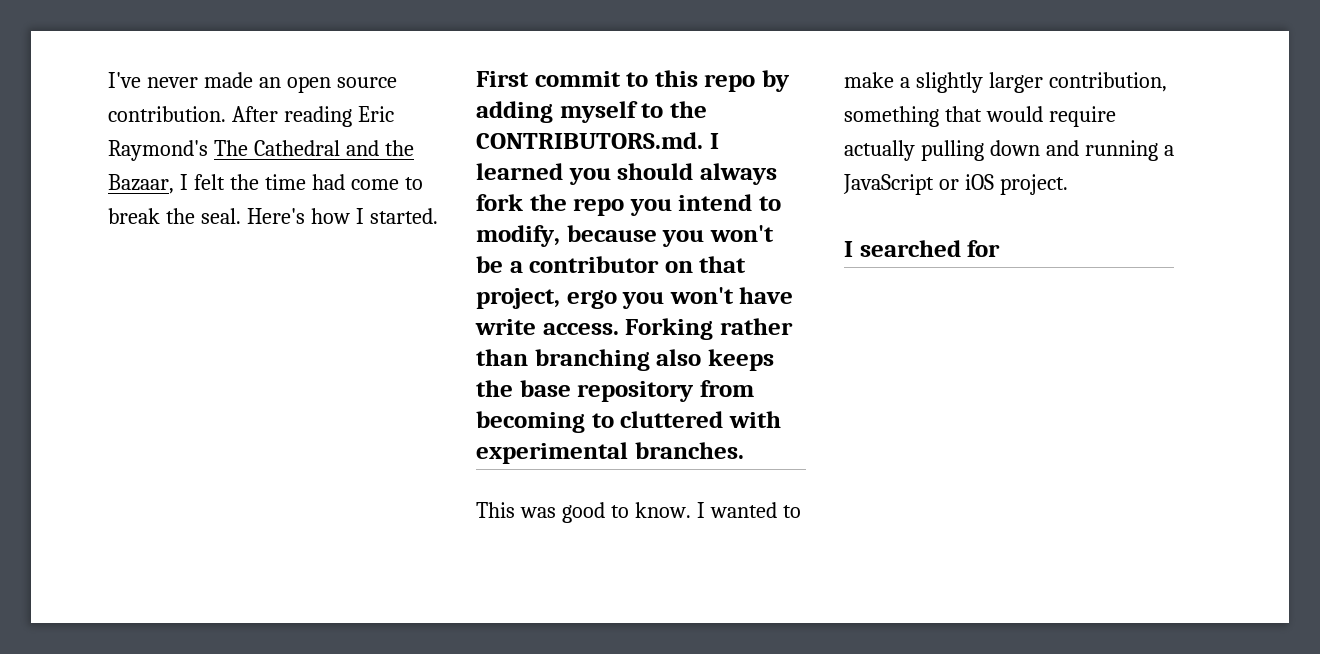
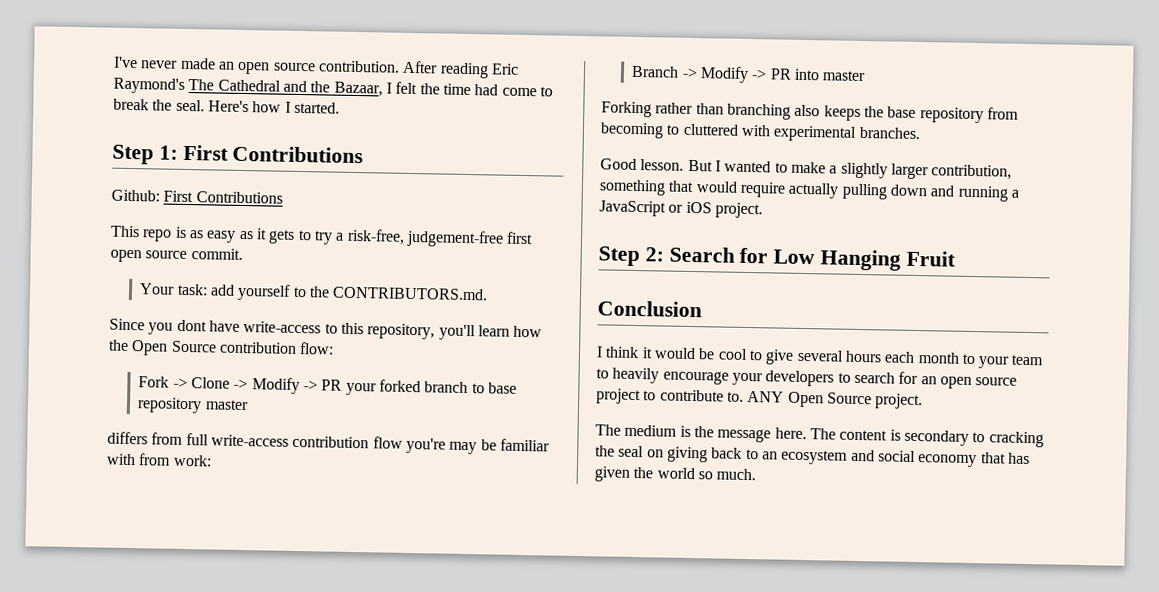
- First commit to this repo by adding myself to the CONTRIBUTORS.md. I learned you should always fork the repo you intend to modify, because you won't be a contributor on that project, ergo you won't have write access. Forking rather than branching also keeps the base repository from becoming to cluttered with experimental branches.
+ Step 1: First Contributions
+ Github: First Contributions
+ This repo is as easy as it gets to try a risk-free, judgement-free first open source commit.
+ Your task: add yourself to the CONTRIBUTORS.md.
+ Since you dont have write-access to this repository, you'll learn how the Open Source contribution flow:
+ Fork -> Clone -> Modify -> PR your forked branch to base repository master
+ differs from full write-access contribution flow you're may be familiar with from work:
+ Branch -> Modify -> PR into master
+ Forking rather than branching also keeps the base repository from becoming to cluttered with experimental branches.
- This was good to know. I wanted to make a slightly larger contribution, something that would require actually pulling down and running a JavaScript or iOS project.
+ Good lesson. But I wanted to make a slightly larger contribution, something that would require actually pulling down and running a JavaScript or iOS project.
- I searched for
+ Step 2: Search for Low Hanging Fruit
+ Conclusion
+ I think it would be cool to give several hours each month to your team to heavily encourage your developers to search for an open source project to contribute to. ANY Open Source project.
+ The medium is the message here. The content is secondary to cracking the seal on giving back to an ecosystem and social economy that has given the world so much.

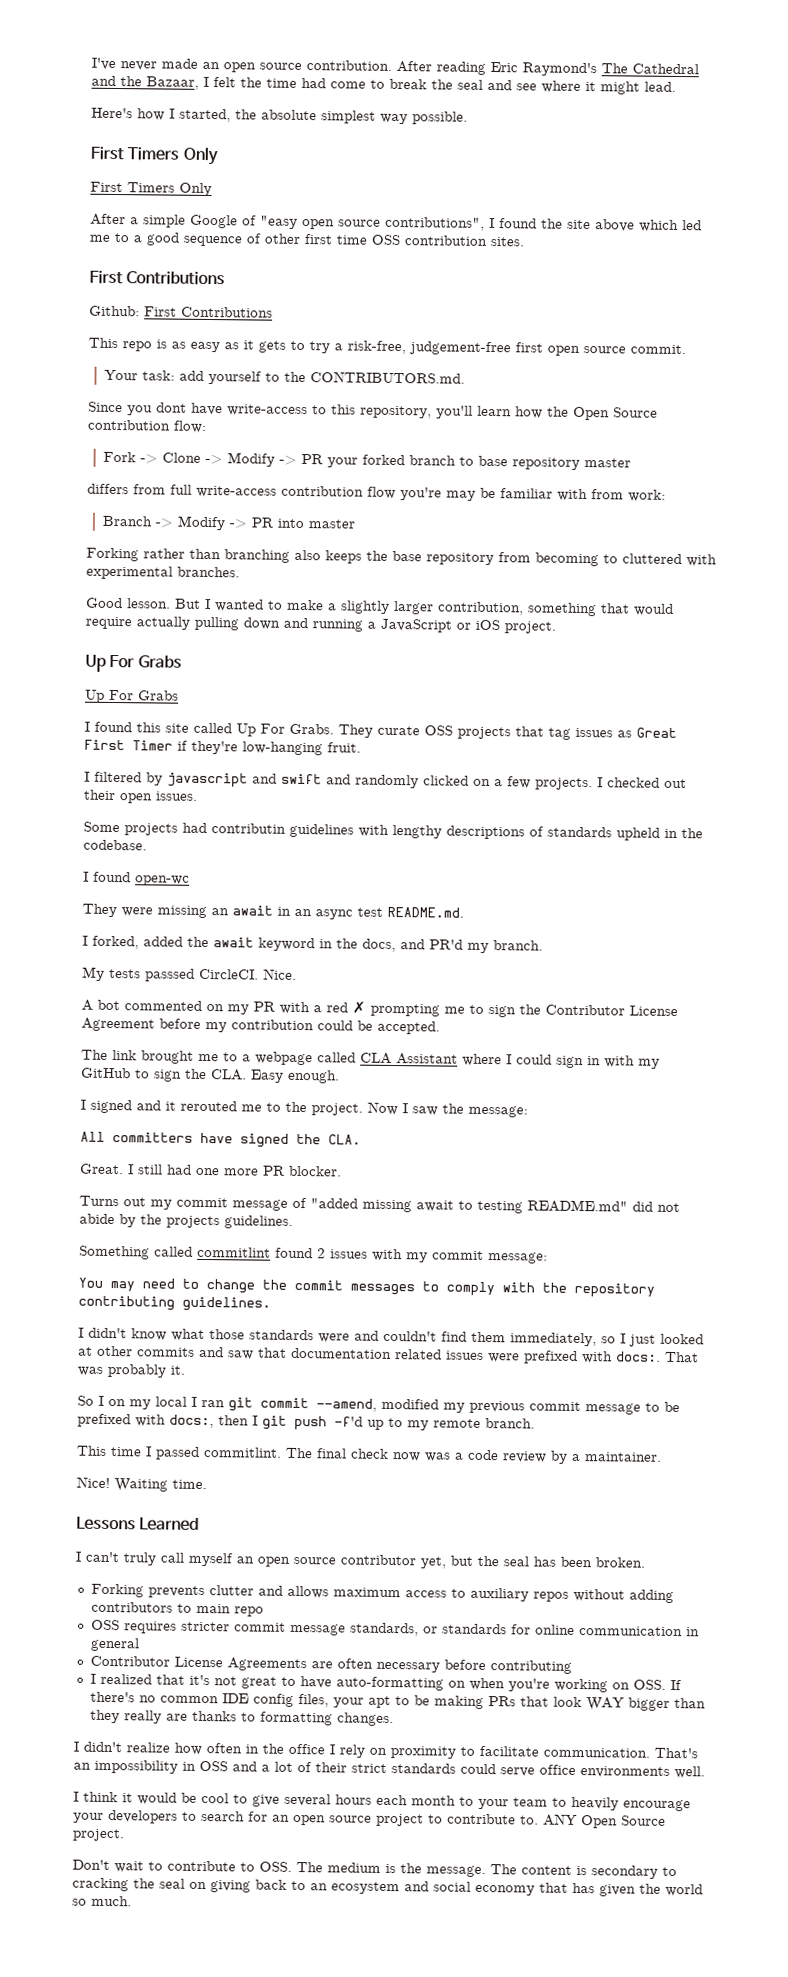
- After reading Eric Raymond's The Cathedral and the Bazaar, I felt the time had come to break the seal. Here's how I started.
- Step 1: First Contributions
+ After reading Eric Raymond's The Cathedral and the Bazaar, I felt the time had come to break the seal and see where it might lead.
+ Here's how I started, the absolute simplest way possible.
+ First Timers Only
+ First Timers Only
+ After a simple Google of "easy open source contributions", I found the site above which led me to a good sequence of other first time OSS contribution sites.
+ First Contributions
  But I wanted to make a slightly larger contribution, something that would require actually pulling down and running a JavaScript or iOS project.
- Step 2: Search for Low Hanging Fruit
- Conclusion
+ Up For Grabs
+ Up For Grabs
+ I found this site called Up For Grabs. They curate OSS projects that tag issues as Great First Timer if they're low-hanging fruit.
+ I filtered by javascript and swift and randomly clicked on a few projects. I checked out their open issues.
+ Some projects had contributin guidelines with lengthy descriptions of standards upheld in the codebase.
+ I found open-wc
+ They were missing an await in an async test README.md.
+ I forked, added the await keyword in the docs, and PR'd my branch.
+ My tests passsed CircleCI. Nice.
+ A bot commented on my PR with a red ✗ prompting me to sign the Contributor License Agreement before my contribution could be accepted.
+ The link brought me to a webpage called CLA Assistant where I could sign in with my GitHub to sign the CLA. Easy enough.
+ I signed and it rerouted me to the project. Now I saw the message:
+ All committers have signed the CLA.
+ Great. I still had one more PR blocker.
+ Turns out my commit message of "added missing await to testing README.md" did not abide by the projects guidelines.
+ Something called commitlint found 2 issues with my commit message:
+ You may need to change the commit messages to comply with the repository contributing guidelines.
+ I didn't know what those standards were and couldn't find them immediately, so I just looked at other commits and saw that documentation related issues were prefixed with docs:. That was probably it.
+ So I on my local I ran git commit --amend, modified my previous commit message to be prefixed with docs:, then I git push -f'd up to my remote branch.
+ This time I passed commitlint. The final check now was a code review by a maintainer.
+ Nice! Waiting time.
+ Lessons Learned
+ I can't truly call myself an open source contributor yet, but the seal has been broken.
+ Forking prevents clutter and allows maximum access to auxiliary repos without adding contributors to main repo
+ OSS requires stricter commit message standards, or standards for online communication in general
+ Contributor License Agreements are often necessary before contributing
+ I realized that it's not great to have auto-formatting on when you're working on OSS. If there's no common IDE config files, your apt to be making PRs that look WAY bigger than they really are thanks to formatting changes.
+ I didn't realize how often in the office I rely on proximity to facilitate communication. That's an impossibility in OSS and a lot of their strict standards could serve office environments well.
- The medium is the message here.
+ Don't wait to contribute to OSS. The medium is the message.

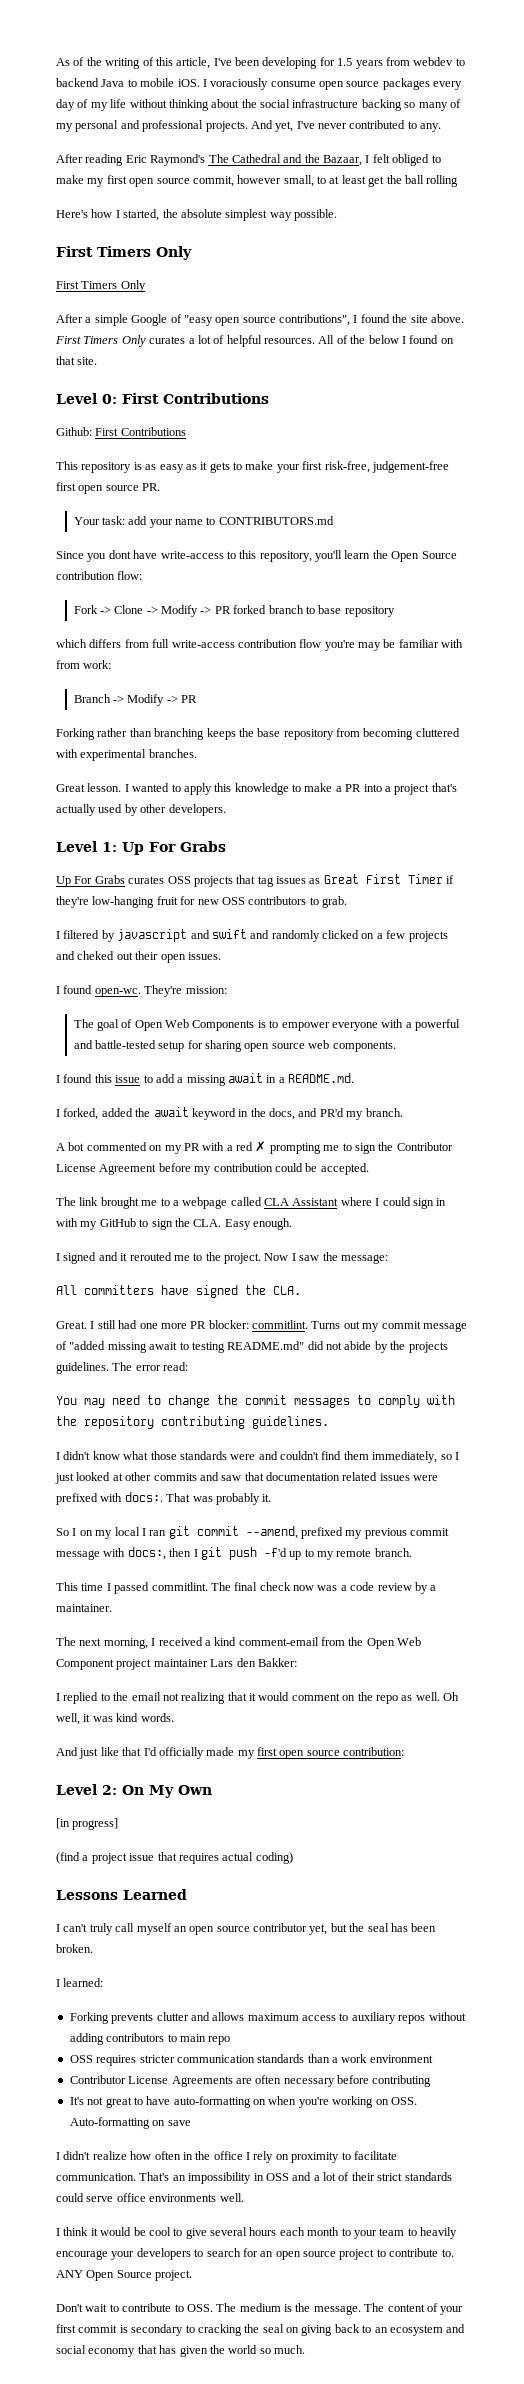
- I've never made an open source contribution. After reading Eric Raymond's The Cathedral and the Bazaar, I felt the time had come to break the seal and see where it might lead.
+ As of the writing of this article, I've been developing for 1.5 years from webdev to backend Java to mobile iOS. I voraciously consume open source packages every day of my life without thinking about the social infrastructure backing so many of my personal and professional projects. And yet, I've never contributed to any.
+ After reading Eric Raymond's The Cathedral and the Bazaar, I felt obliged to make my first open source commit, however small, to at least get the ball rolling
- After a simple Google of "easy open source contributions", I found the site above which led me to a good sequence of other first time OSS contribution sites.
- First Contributions
+ After a simple Google of "easy open source contributions", I found the site above. First Timers Only curates a lot of helpful resources. All of the below I found on that site.
+ Level 0: First Contributions
- This repo is as easy as it gets to try a risk-free, judgement-free first open source commit.
+ This repository is as easy as it gets to make your first risk-free, judgement-free first open source PR.
- Your task: add yourself to the CONTRIBUTORS.md.
+ Your task: add your name to CONTRIBUTORS.md
- Since you dont have write-access to this repository, you'll learn how the Open Source contribution flow:
+ Since you dont have write-access to this repository, you'll learn the Open Source contribution flow:
- Fork -> Clone -> Modify -> PR your forked branch to base repository master
- differs from full write-access contribution flow you're may be familiar with from work:
+ Fork -> Clone -> Modify -> PR forked branch to base repository
+ which differs from full write-access contribution flow you're may be familiar with from work:
- Branch -> Modify -> PR into master
+ Branch -> Modify -> PR
- Forking rather than branching also keeps the base repository from becoming to cluttered with experimental branches.
+ Forking rather than branching keeps the base repository from becoming cluttered with experimental branches.
- Good lesson. But I wanted to make a slightly larger contribution, something that would require actually pulling down and running a JavaScript or iOS project.
- Up For Grabs
- Up For Grabs
- I found this site called Up For Grabs. They curate OSS projects that tag issues as Great First Timer if they're low-hanging fruit.
+ Great lesson. I wanted to apply this knowledge to make a PR into a project that's actually used by other developers.
+ Level 1: Up For Grabs
+ Up For Grabs curates OSS projects that tag issues as Great First Timer if they're low-hanging fruit for new OSS contributors to grab.
- I filtered by javascript and swift and randomly clicked on a few projects. I checked out their open issues.
+ I filtered by javascript and swift and randomly clicked on a few projects and cheked out their open issues.
- Some projects had contributin guidelines with lengthy descriptions of standards upheld in the codebase.
- I found open-wc
- They were missing an await in an async test README.md.
+ I found open-wc. They're mission:
+ The goal of Open Web Components is to empower everyone with a powerful and battle-tested setup for sharing open source web components.
+ I found this issue to add a missing await in a README.md.
- My tests passsed CircleCI. Nice.
- I still had one more PR blocker.
- Turns out my commit message of "added missing await to testing README.md" did not abide by the projects guidelines.
- Something called commitlint found 2 issues with my commit message:
+ I still had one more PR blocker: commitlint. Turns out my commit message of "added missing await to testing README.md" did not abide by the projects guidelines. The error read:
- So I on my local I ran git commit --amend, modified my previous commit message to be prefixed with docs:, then I git push -f'd up to my remote branch.
+ So I on my local I ran git commit --amend, prefixed my previous commit message with docs:, then I git push -f'd up to my remote branch.
- Nice! Waiting time.
+ The next morning, I received a kind comment-email from the Open Web Component project maintainer Lars den Bakker:
+ I replied to the email not realizing that it would comment on the repo as well. Oh well, it was kind words.
+ And just like that I'd officially made my first open source contribution:
+ Level 2: On My Own
+ [in progress]
+ (find a project issue that requires actual coding)
+ I learned:
- OSS requires stricter commit message standards, or standards for online communication in general
+ OSS requires stricter communication standards than a work environment
- I realized that it's not great to have auto-formatting on when you're working on OSS. If there's no common IDE config files, your apt to be making PRs that look WAY bigger than they really are thanks to formatting changes.
+ It's not great to have auto-formatting on when you're working on OSS. Auto-formatting on save
- The content is secondary to cracking the seal on giving back to an ecosystem and social economy that has given the world so much.
+ The content of your first commit is secondary to cracking the seal on giving back to an ecosystem and social economy that has given the world so much.

